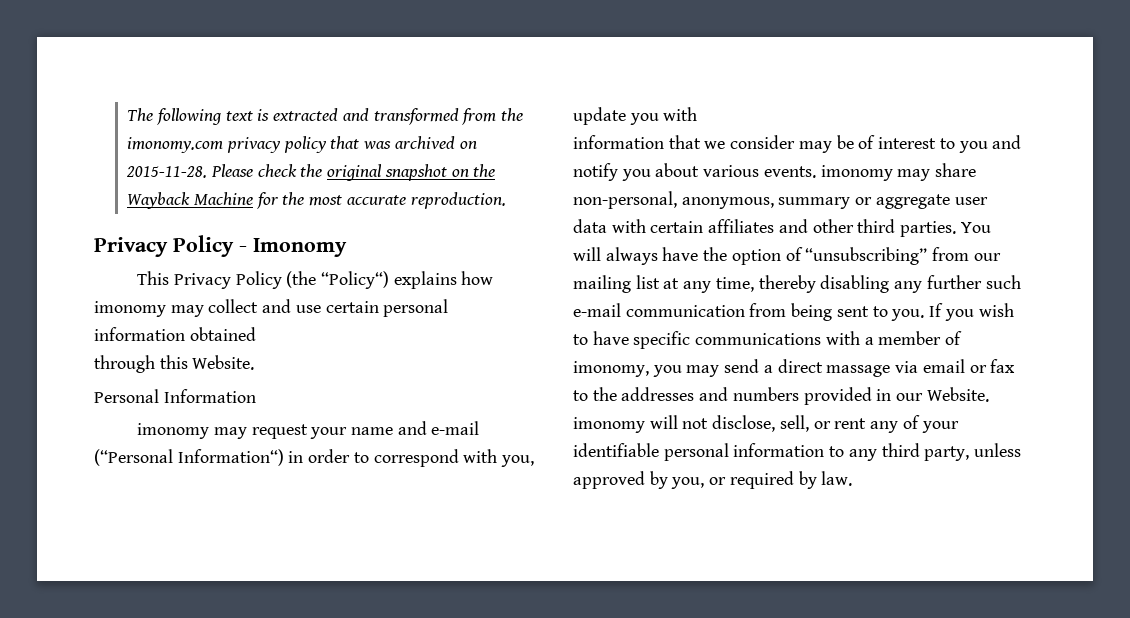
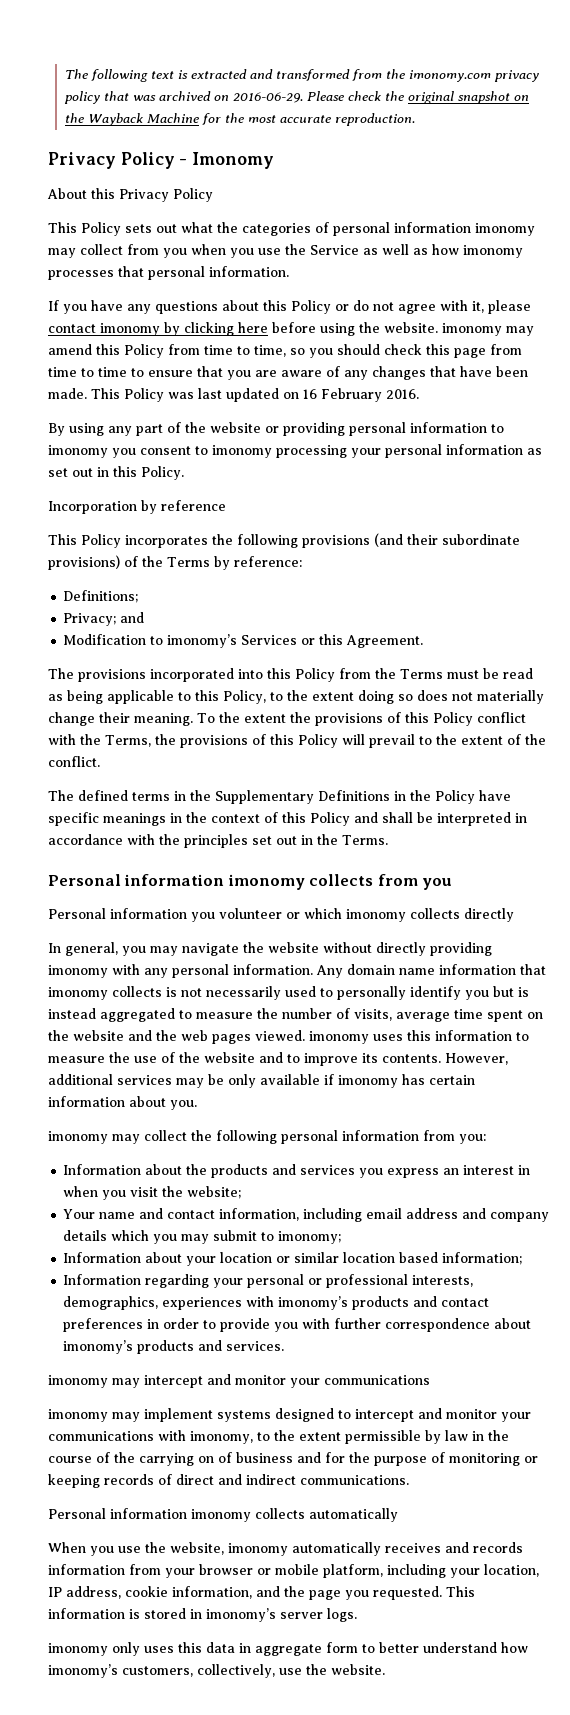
- The following text is extracted and transformed from the imonomy.com privacy policy that was archived on 2015-11-28.
+ The following text is extracted and transformed from the imonomy.com privacy policy that was archived on 2016-06-29.
- This Privacy Policy (the “Policy“) explains how imonomy may collect and use certain personal information obtained
- through this Website.
- Personal Information
- imonomy may request your name and e-mail (“Personal Information“) in order to correspond with you, update you with
- information that we consider may be of interest to you and notify you about various events. imonomy may share non-personal, anonymous, summary or aggregate user data with certain affiliates and other third parties. You will always have the option of “unsubscribing” from our mailing list at any time, thereby disabling any further such e-mail communication from being sent to you. If you wish to have specific communications with a member of imonomy, you may send a direct massage via email or fax to the addresses and numbers provided in our Website. imonomy will not disclose, sell, or rent any of your identifiable personal information to any third party, unless approved by you, or required by law.
+ About this Privacy Policy
+ This Policy sets out what the categories of personal information imonomy may collect from you when you use the Service as well as how imonomy processes that personal information.
+ If you have any questions about this Policy or do not agree with it, please contact imonomy by clicking here before using the website. imonomy may amend this Policy from time to time, so you should check this page from time to time to ensure that you are aware of any changes that have been made. This Policy was last updated on 16 February 2016.
+ By using any part of the website or providing personal information to imonomy you consent to imonomy processing your personal information as set out in this Policy.
+ Incorporation by reference
+ This Policy incorporates the following provisions (and their subordinate provisions) of the Terms by reference:
+ Definitions;
+ Privacy; and
+ Modification to imonomy’s Services or this Agreement.
+ The provisions incorporated into this Policy from the Terms must be read as being applicable to this Policy, to the extent doing so does not materially change their meaning. To the extent the provisions of this Policy conflict with the Terms, the provisions of this Policy will prevail to the extent of the conflict.
+ The defined terms in the Supplementary Definitions in the Policy have specific meanings in the context of this Policy and shall be interpreted in accordance with the principles set out in the Terms.
+ Personal information imonomy collects from you
+ Personal information you volunteer or which imonomy collects directly
+ In general, you may navigate the website without directly providing imonomy with any personal information. Any domain name information that imonomy collects is not necessarily used to personally identify you but is instead aggregated to measure the number of visits, average time spent on the website and the web pages viewed. imonomy uses this information to measure the use of the website and to improve its contents. However, additional services may be only available if imonomy has certain information about you.
+ imonomy may collect the following personal information from you:
+ Information about the products and services you express an interest in when you visit the website;
+ Your name and contact information, including email address and company details which you may submit to imonomy;
+ Information about your location or similar location based information;
+ Information regarding your personal or professional interests, demographics, experiences with imonomy’s products and contact preferences in order to provide you with further correspondence about imonomy’s products and services.
+ imonomy may intercept and monitor your communications
+ imonomy may implement systems designed to intercept and monitor your communications with imonomy, to the extent permissible by law in the course of the carrying on of business and for the purpose of monitoring or keeping records of direct and indirect communications.
+ Personal information imonomy collects automatically
+ When you use the website, imonomy automatically receives and records information from your browser or mobile platform, including your location, IP address, cookie information, and the page you requested. This information is stored in imonomy’s server logs.
+ imonomy only uses this data in aggregate form to better understand how imonomy’s customers, collectively, use the website.

